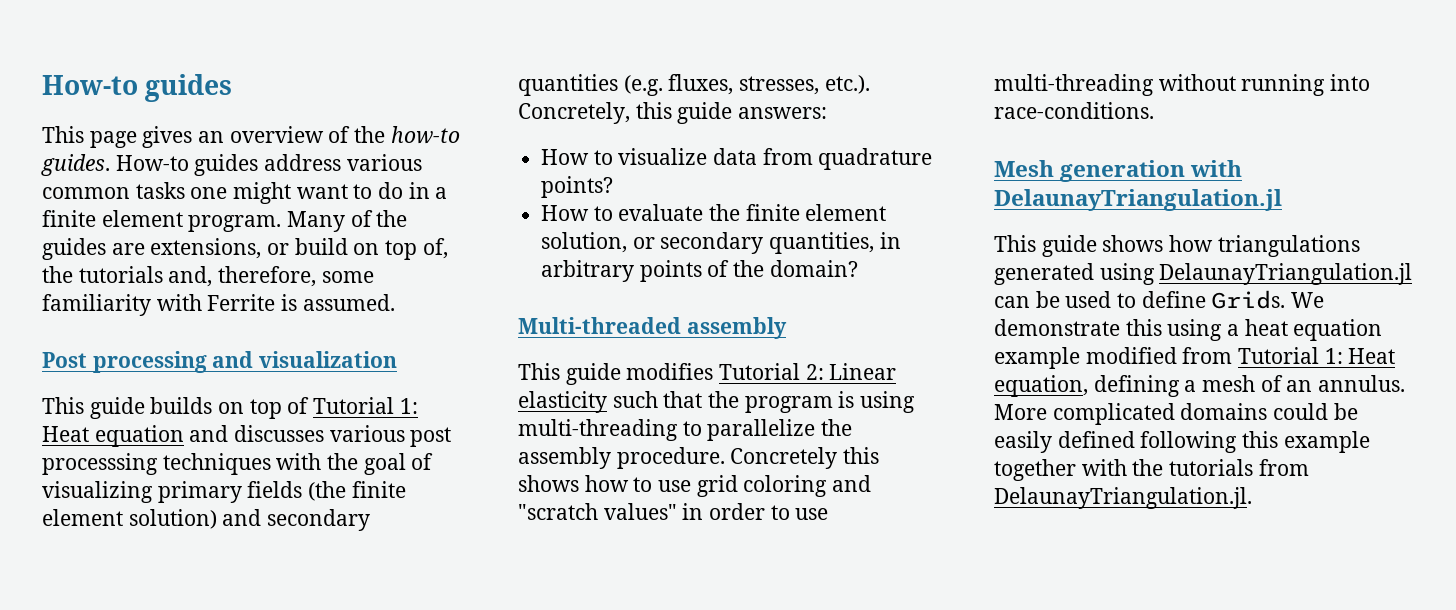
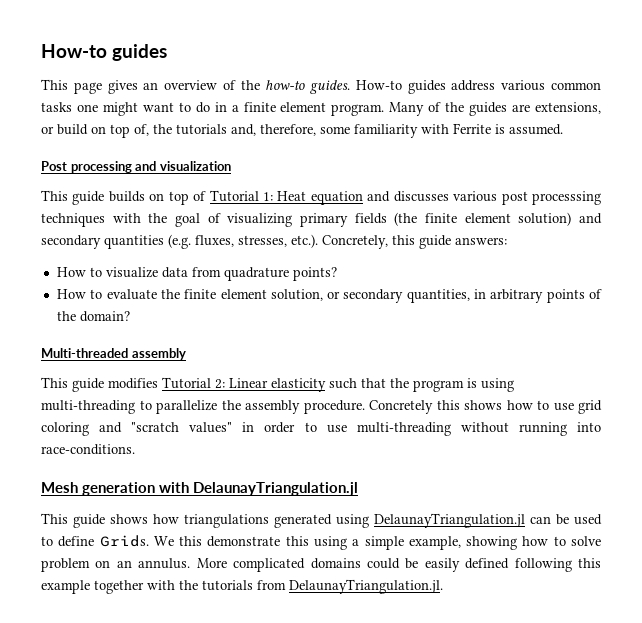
- We demonstrate this using a heat equation example modified from Tutorial 1: Heat equation, defining a mesh of an annulus.
+ We this demonstrate this using a simple example, showing how to solve problem on an annulus.

